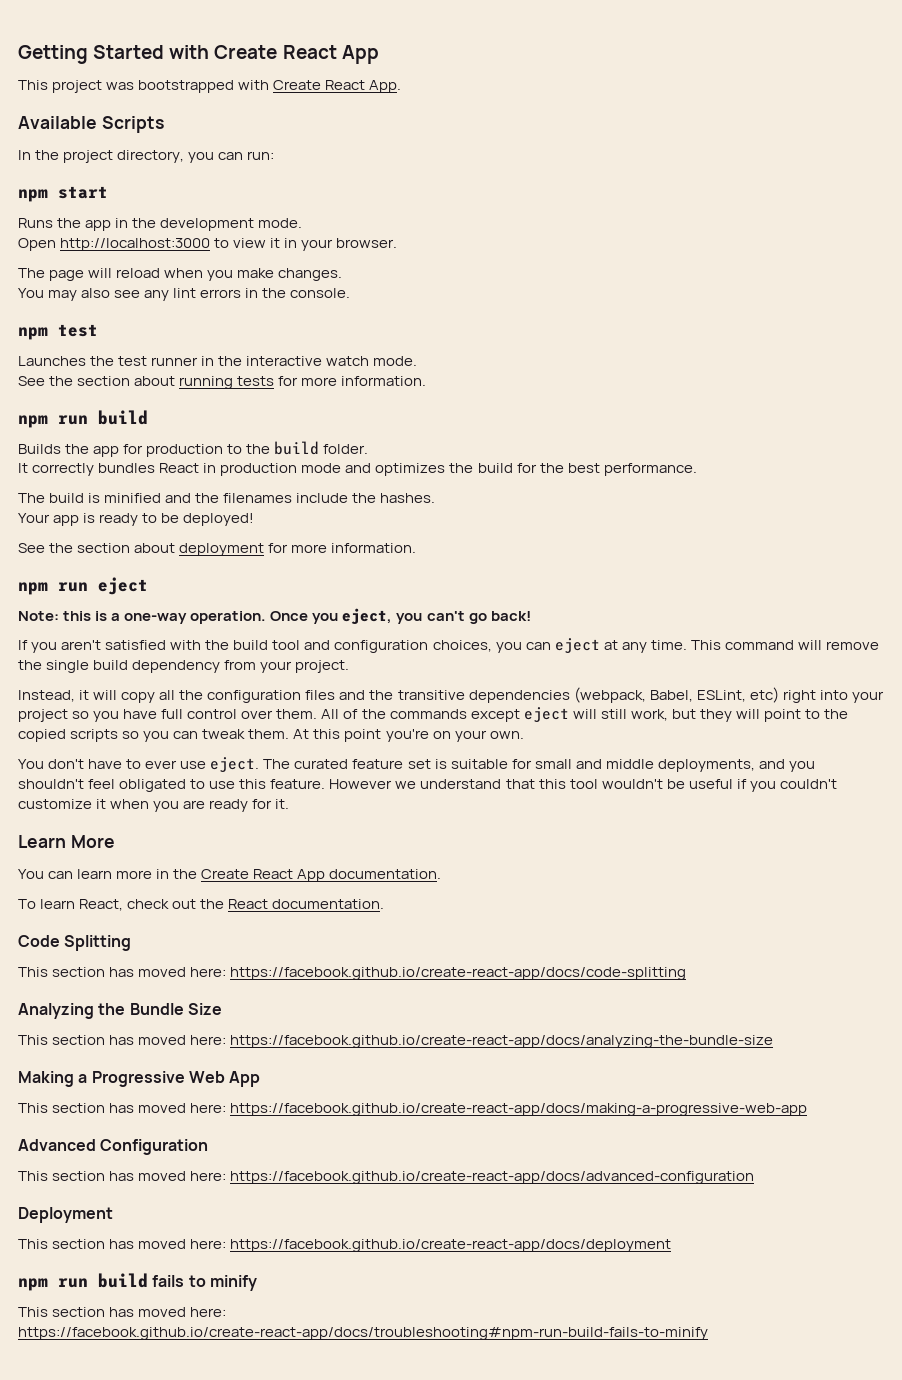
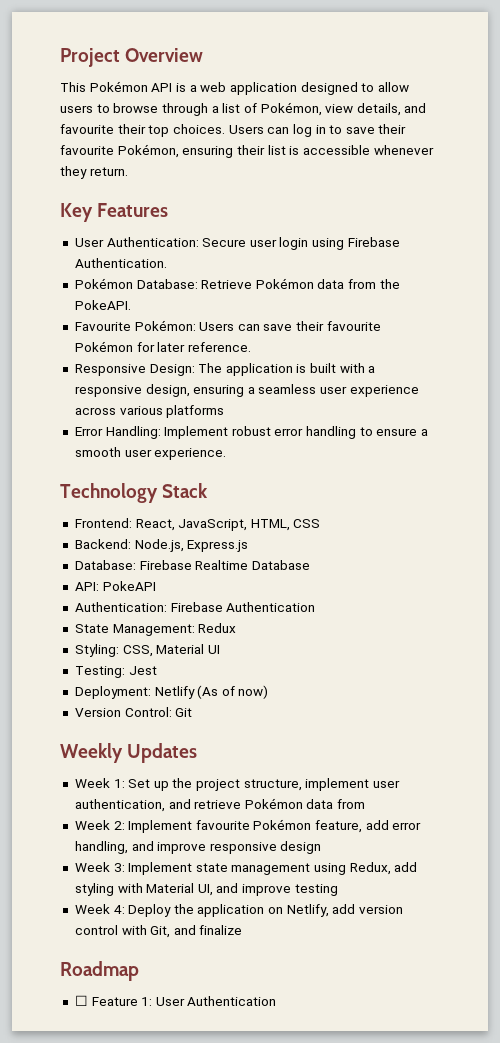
- Getting Started with Create React App
- This project was bootstrapped with Create React App.
- Available Scripts
- In the project directory, you can run:
- npm start
- Runs the app in the development mode.
- Open http://localhost:3000 to view it in your browser.
- The page will reload when you make changes.
- You may also see any lint errors in the console.
- npm test
- Launches the test runner in the interactive watch mode.
- See the section about running tests for more information.
- npm run build
- Builds the app for production to the build folder.
- It correctly bundles React in production mode and optimizes the build for the best performance.
- The build is minified and the filenames include the hashes.
- Your app is ready to be deployed!
- See the section about deployment for more information.
- npm run eject
- Note: this is a one-way operation. Once you eject, you can't go back!
- If you aren't satisfied with the build tool and configuration choices, you can eject at any time. This command will remove the single build dependency from your project.
- Instead, it will copy all the configuration files and the transitive dependencies (webpack, Babel, ESLint, etc) right into your project so you have full control over them. All of the commands except eject will still work, but they will point to the copied scripts so you can tweak them. At this point you're on your own.
- You don't have to ever use eject. The curated feature set is suitable for small and middle deployments, and you shouldn't feel obligated to use this feature. However we understand that this tool wouldn't be useful if you couldn't customize it when you are ready for it.
- Learn More
- You can learn more in the Create React App documentation.
- To learn React, check out the React documentation.
- Code Splitting
- This section has moved here: https://facebook.github.io/create-react-app/docs/code-splitting
- Analyzing the Bundle Size
- This section has moved here: https://facebook.github.io/create-react-app/docs/analyzing-the-bundle-size
- Making a Progressive Web App
- This section has moved here: https://facebook.github.io/create-react-app/docs/making-a-progressive-web-app
- Advanced Configuration
- This section has moved here: https://facebook.github.io/create-react-app/docs/advanced-configuration
- Deployment
- This section has moved here: https://facebook.github.io/create-react-app/docs/deployment
- npm run build fails to minify
- This section has moved here: https://facebook.github.io/create-react-app/docs/troubleshooting#npm-run-build-fails-to-minify
+ Project Overview
+ This Pokémon API is a web application designed to allow users to browse through a list of Pokémon, view details, and favourite their top choices. Users can log in to save their favourite Pokémon, ensuring their list is accessible whenever they return.
+ Key Features
+ User Authentication: Secure user login using Firebase Authentication.
+ Pokémon Database: Retrieve Pokémon data from the PokeAPI.
+ Favourite Pokémon: Users can save their favourite Pokémon for later reference.
+ Responsive Design: The application is built with a responsive design, ensuring a seamless user experience across various platforms
+ Error Handling: Implement robust error handling to ensure a smooth user experience.
+ Technology Stack
+ Frontend: React, JavaScript, HTML, CSS
+ Backend: Node.js, Express.js
+ Database: Firebase Realtime Database
+ API: PokeAPI
+ Authentication: Firebase Authentication
+ State Management: Redux
+ Styling: CSS, Material UI
+ Testing: Jest
+ Deployment: Netlify (As of now)
+ Version Control: Git
+ Weekly Updates
+ Week 1: Set up the project structure, implement user authentication, and retrieve Pokémon data from
+ Week 2: Implement favourite Pokémon feature, add error handling, and improve responsive design
+ Week 3: Implement state management using Redux, add styling with Material UI, and improve testing
+ Week 4: Deploy the application on Netlify, add version control with Git, and finalize
+ Roadmap
+ ☐ Feature 1: User Authentication

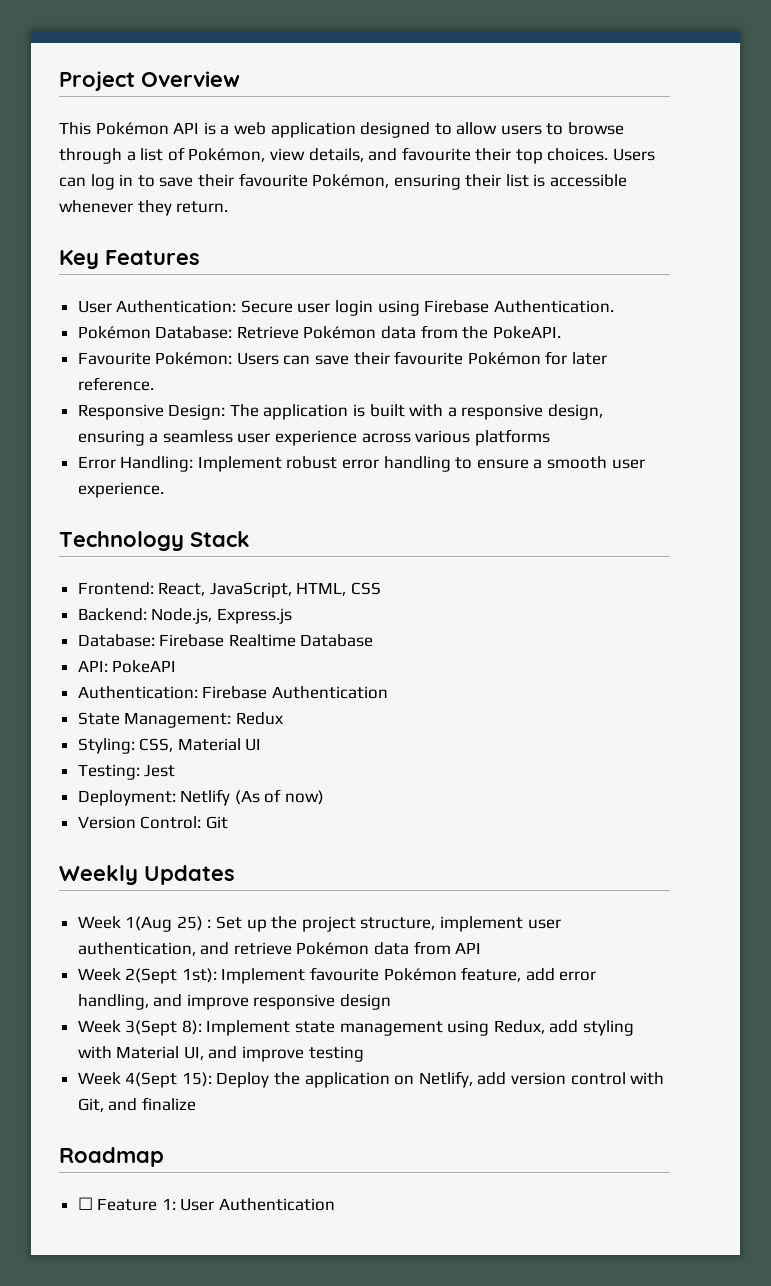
- Week 1: Set up the project structure, implement user authentication, and retrieve Pokémon data from
- Week 2: Implement favourite Pokémon feature, add error handling, and improve responsive design
+ Week 1(Aug 25) : Set up the project structure, implement user authentication, and retrieve Pokémon data from API
+ Week 2(Sept 1st): Implement favourite Pokémon feature, add error handling, and improve responsive design
- Week 3: Implement state management using Redux, add styling with Material UI, and improve testing
+ Week 3(Sept 8): Implement state management using Redux, add styling with Material UI, and improve testing
- Week 4: Deploy the application on Netlify, add version control with Git, and finalize
+ Week 4(Sept 15): Deploy the application on Netlify, add version control with Git, and finalize

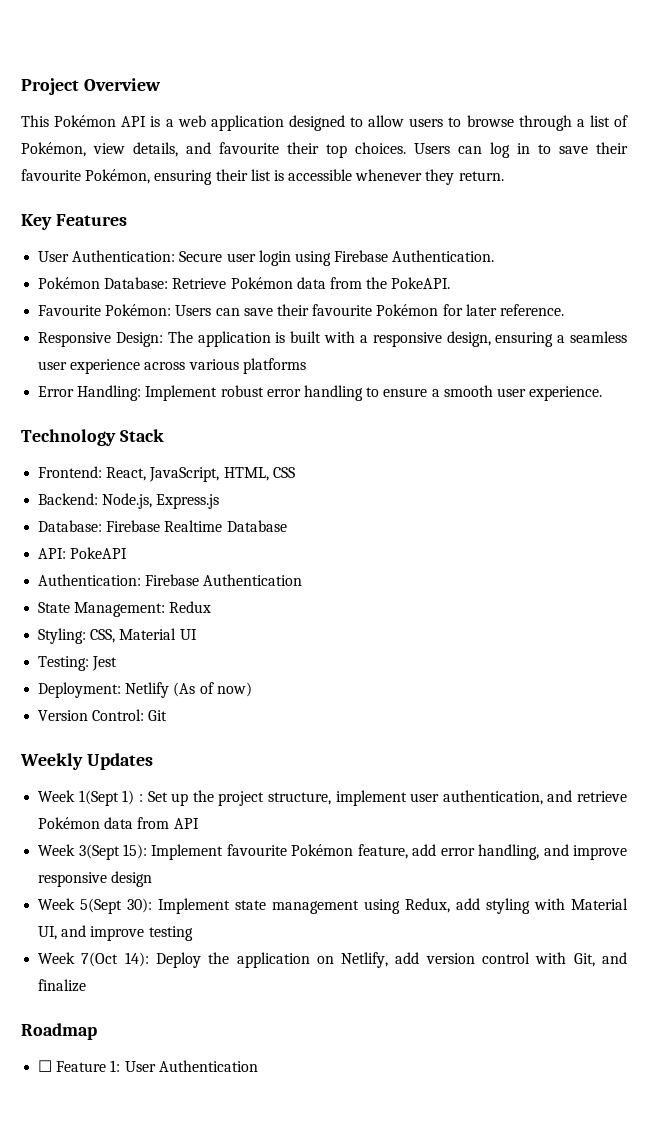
- Week 1(Aug 25) : Set up the project structure, implement user authentication, and retrieve Pokémon data from API
+ Week 1(Sept 1) : Set up the project structure, implement user authentication, and retrieve Pokémon data from API
- Week 2(Sept 1st): Implement favourite Pokémon feature, add error handling, and improve responsive design
+ Week 3(Sept 15): Implement favourite Pokémon feature, add error handling, and improve responsive design
- Week 3(Sept 8): Implement state management using Redux, add styling with Material UI, and improve testing
+ Week 5(Sept 30): Implement state management using Redux, add styling with Material UI, and improve testing
- Week 4(Sept 15): Deploy the application on Netlify, add version control with Git, and finalize
+ Week 7(Oct 14): Deploy the application on Netlify, add version control with Git, and finalize

